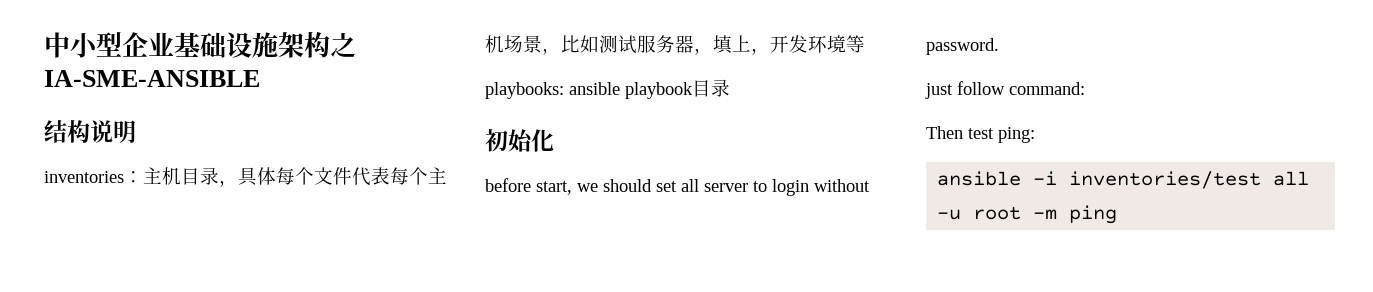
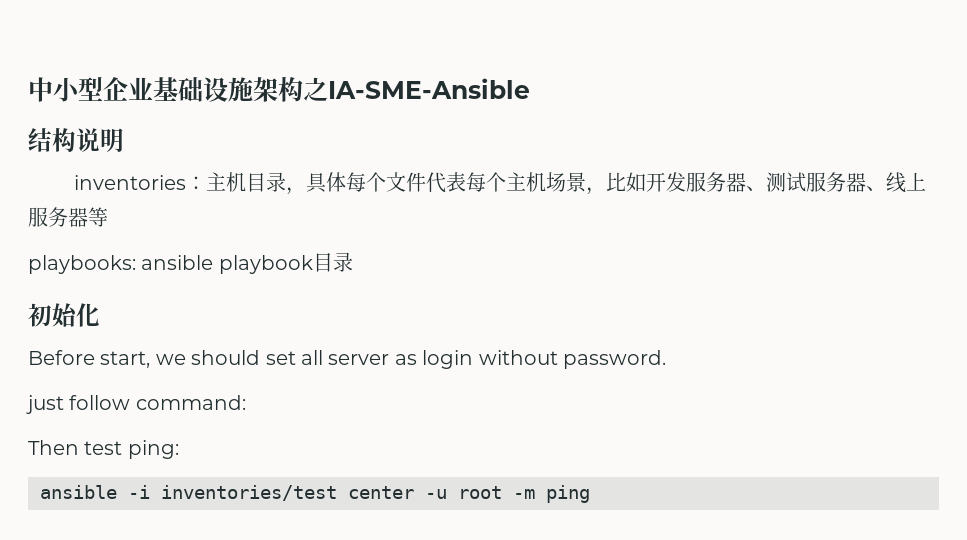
- 中小型企业基础设施架构之IA-SME-ANSIBLE
+ 中小型企业基础设施架构之IA-SME-Ansible
- inventories：主机目录，具体每个文件代表每个主机场景，比如测试服务器，填上，开发环境等
+ inventories：主机目录，具体每个文件代表每个主机场景，比如开发服务器、测试服务器、线上服务器等
- before start, we should set all server to login without password.
+ Before start, we should set all server as login without password.
- ansible -i inventories/test all -u root -m ping
+ ansible -i inventories/test center -u root -m ping

